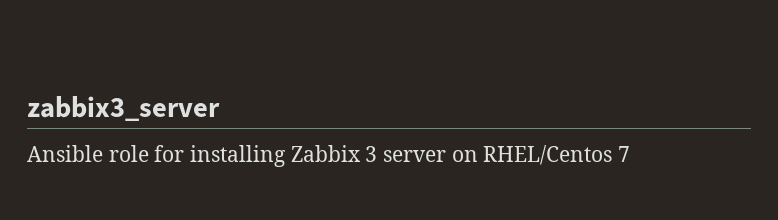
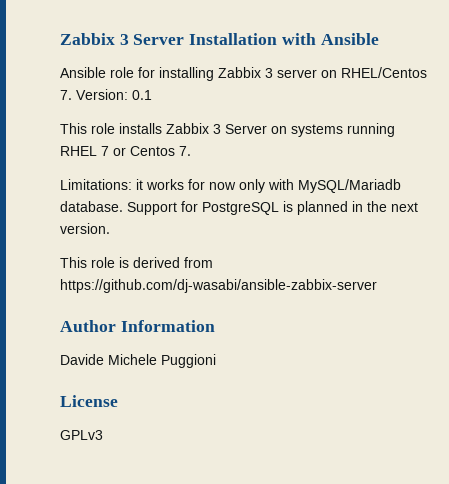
- zabbix3_server
+ Zabbix 3 Server Installation with Ansible
- Ansible role for installing Zabbix 3 server on RHEL/Centos 7
+ Ansible role for installing Zabbix 3 server on RHEL/Centos 7. Version: 0.1
+ This role installs Zabbix 3 Server on systems running RHEL 7 or Centos 7.
+ Limitations: it works for now only with MySQL/Mariadb database. Support for PostgreSQL is planned in the next version.
+ This role is derived from https://github.com/dj-wasabi/ansible-zabbix-server
+ Author Information
+ Davide Michele Puggioni
+ License
+ GPLv3

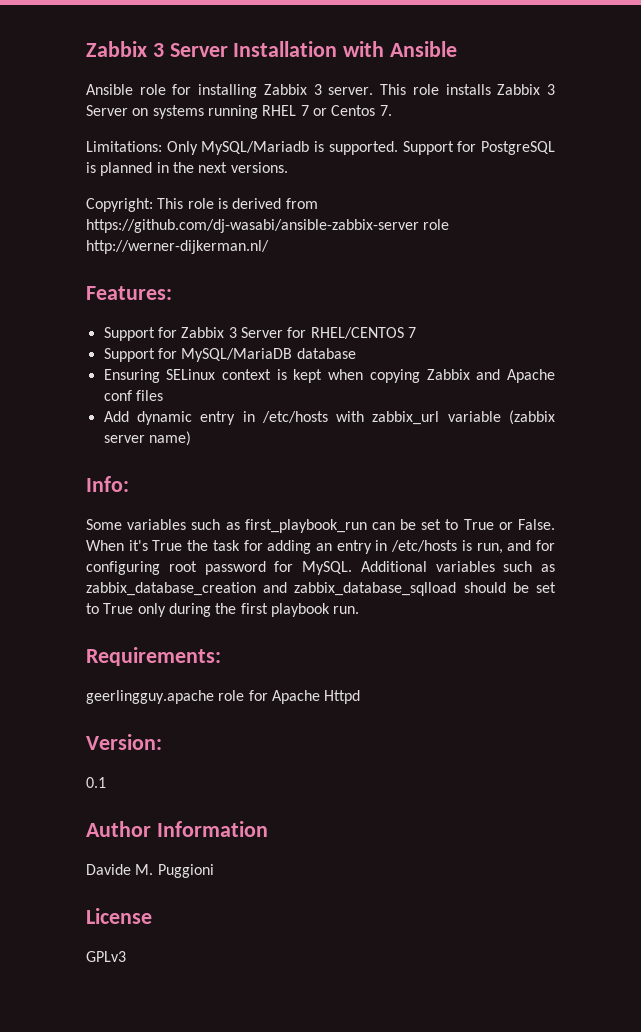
- Ansible role for installing Zabbix 3 server on RHEL/Centos 7. Version: 0.1
- This role installs Zabbix 3 Server on systems running RHEL 7 or Centos 7.
+ Ansible role for installing Zabbix 3 server. This role installs Zabbix 3 Server on systems running RHEL 7 or Centos 7.
- Limitations: it works for now only with MySQL/Mariadb database.
+ Limitations: Only MySQL/Mariadb is supported.
- Support for PostgreSQL is planned in the next version.
- This role is derived from https://github.com/dj-wasabi/ansible-zabbix-server
+ Support for PostgreSQL is planned in the next versions.
+ Copyright: This role is derived from https://github.com/dj-wasabi/ansible-zabbix-server role http://werner-dijkerman.nl/
+ Features:
+ Support for Zabbix 3 Server for RHEL/CENTOS 7
+ Support for MySQL/MariaDB database
+ Ensuring SELinux context is kept when copying Zabbix and Apache conf files
+ Add dynamic entry in /etc/hosts with zabbix_url variable (zabbix server name)
+ Info:
+ Some variables such as first_playbook_run can be set to True or False. When it's True the task for adding an entry in /etc/hosts is run, and for configuring root password for MySQL. Additional variables such as zabbix_database_creation and zabbix_database_sqlload should be set to True only during the first playbook run.
+ Requirements:
+ geerlingguy.apache role for Apache Httpd
+ Version:
+ 0.1
- Davide Michele Puggioni
+ Davide M. Puggioni

